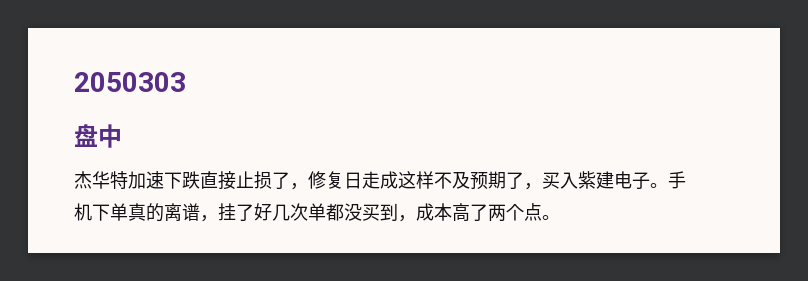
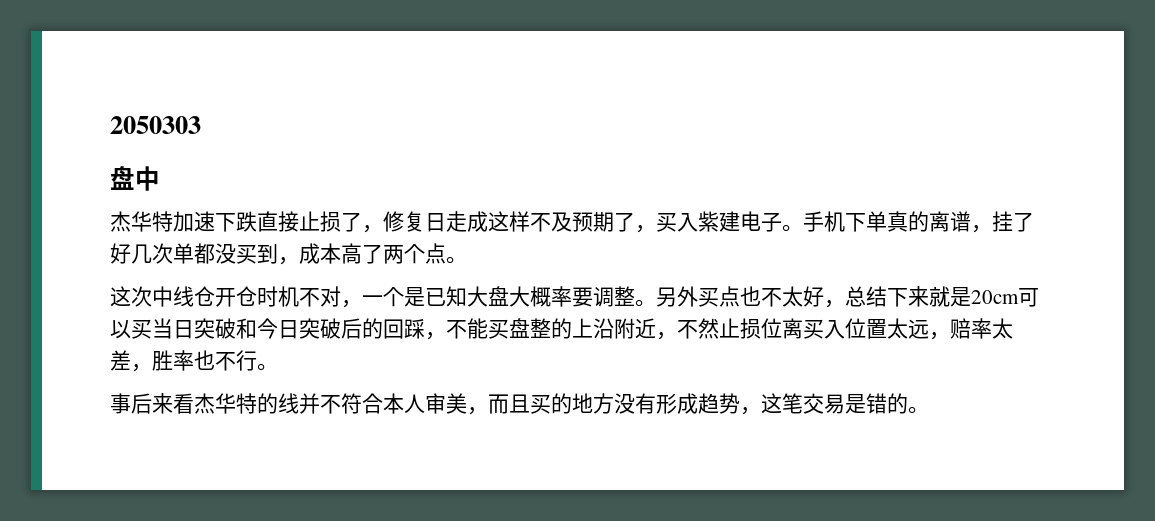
+ 这次中线仓开仓时机不对，一个是已知大盘大概率要调整。另外买点也不太好，总结下来就是20cm可以买当日突破和今日突破后的回踩，不能买盘整的上沿附近，不然止损位离买入位置太远，赔率太差，胜率也不行。
+ 事后来看杰华特的线并不符合本人审美，而且买的地方没有形成趋势，这笔交易是错的。

